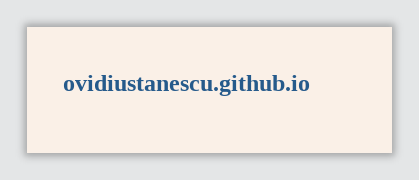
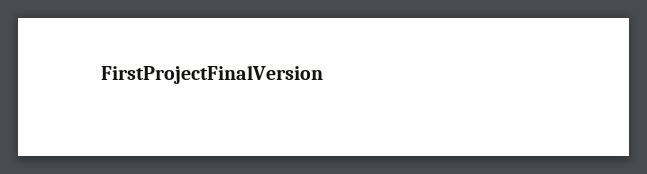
- ovidiustanescu.github.io
+ FirstProjectFinalVersion

